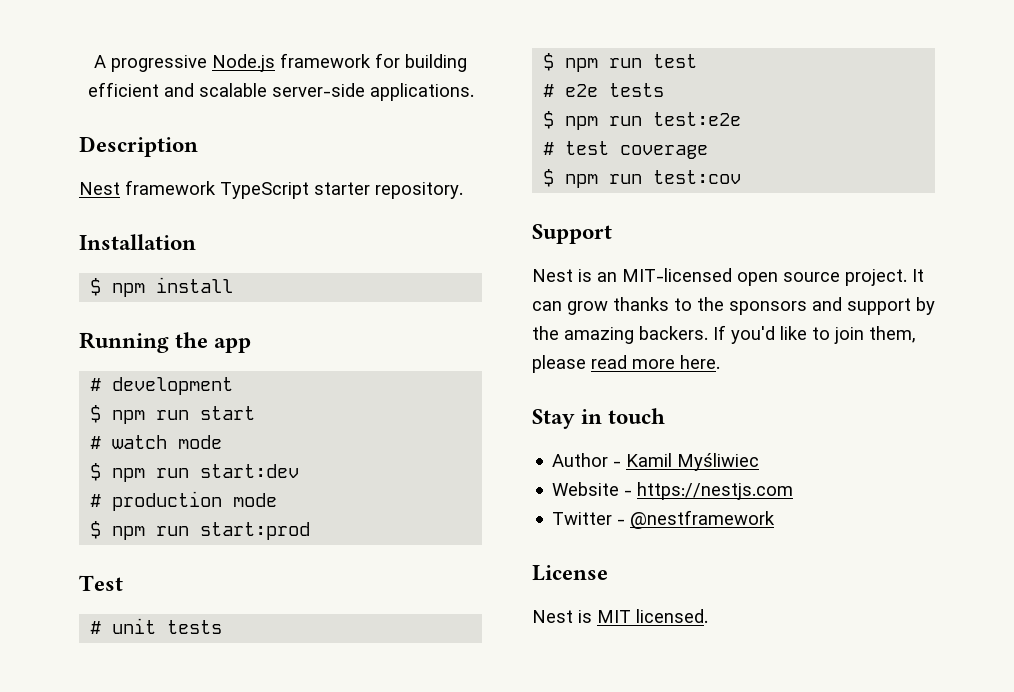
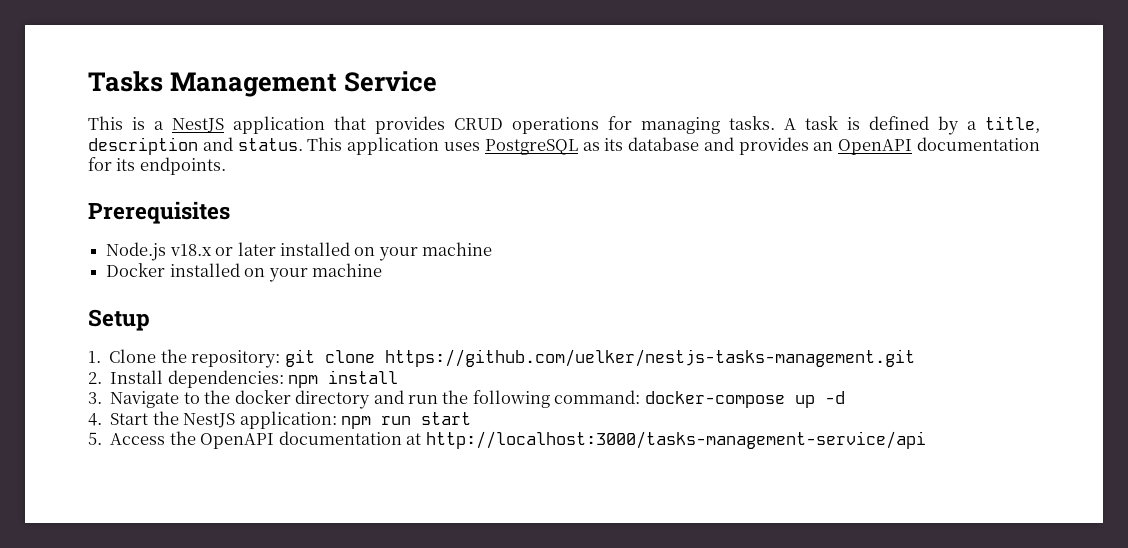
- A progressive Node.js framework for building efficient and scalable server-side applications.
- Description
- Nest framework TypeScript starter repository.
- Installation
- $ npm install
- Running the app
- # development
- $ npm run start
- # watch mode
- $ npm run start:dev
- # production mode
- $ npm run start:prod
- Test
- # unit tests
- $ npm run test
- # e2e tests
- $ npm run test:e2e
- # test coverage
- $ npm run test:cov
- Support
- Nest is an MIT-licensed open source project. It can grow thanks to the sponsors and support by the amazing backers. If you'd like to join them, please read more here.
- Stay in touch
- Author - Kamil Myśliwiec
- Website - https://nestjs.com
- Twitter - @nestframework
- License
- Nest is MIT licensed.
+ Tasks Management Service
+ This is a NestJS application that provides CRUD operations for managing tasks. A task is defined by a title, description and status. This application uses PostgreSQL as its database and provides an OpenAPI documentation for its endpoints.
+ Prerequisites
+ Node.js v18.x or later installed on your machine
+ Docker installed on your machine
+ Setup
+ 1. Clone the repository: git clone https://github.com/uelker/nestjs-tasks-management.git
+ 2. Install dependencies: npm install
+ 3. Navigate to the docker directory and run the following command: docker-compose up -d
+ 4. Start the NestJS application: npm run start
+ 5. Access the OpenAPI documentation at http://localhost:3000/tasks-management-service/api

